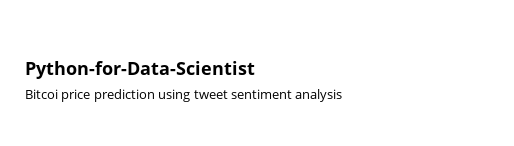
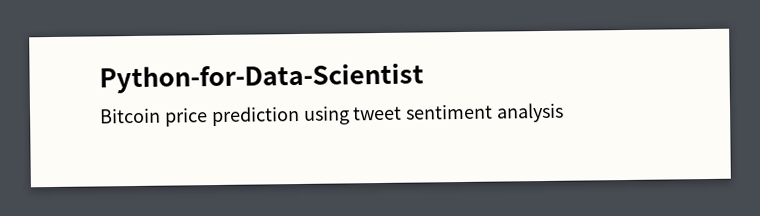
- Bitcoi price prediction using tweet sentiment analysis
+ Bitcoin price prediction using tweet sentiment analysis

